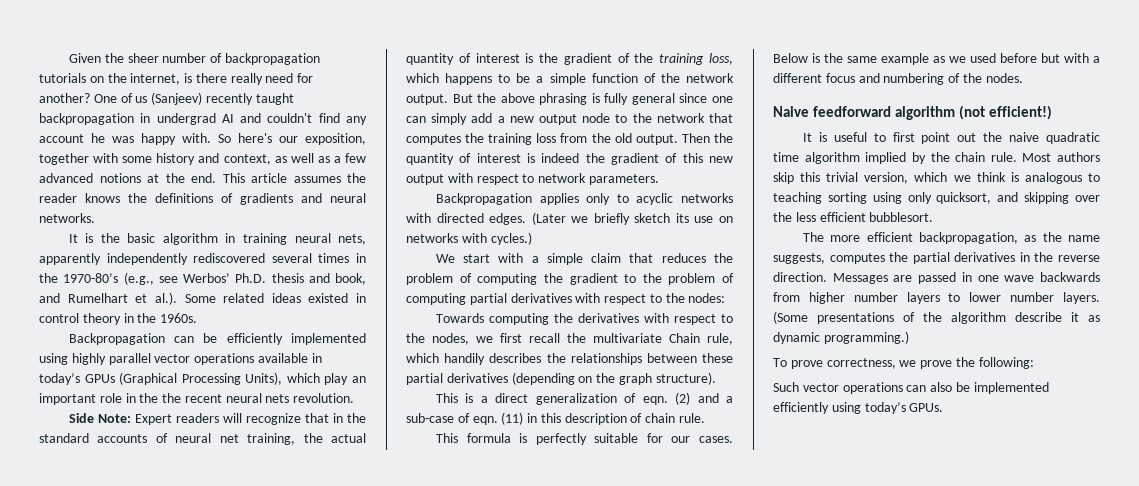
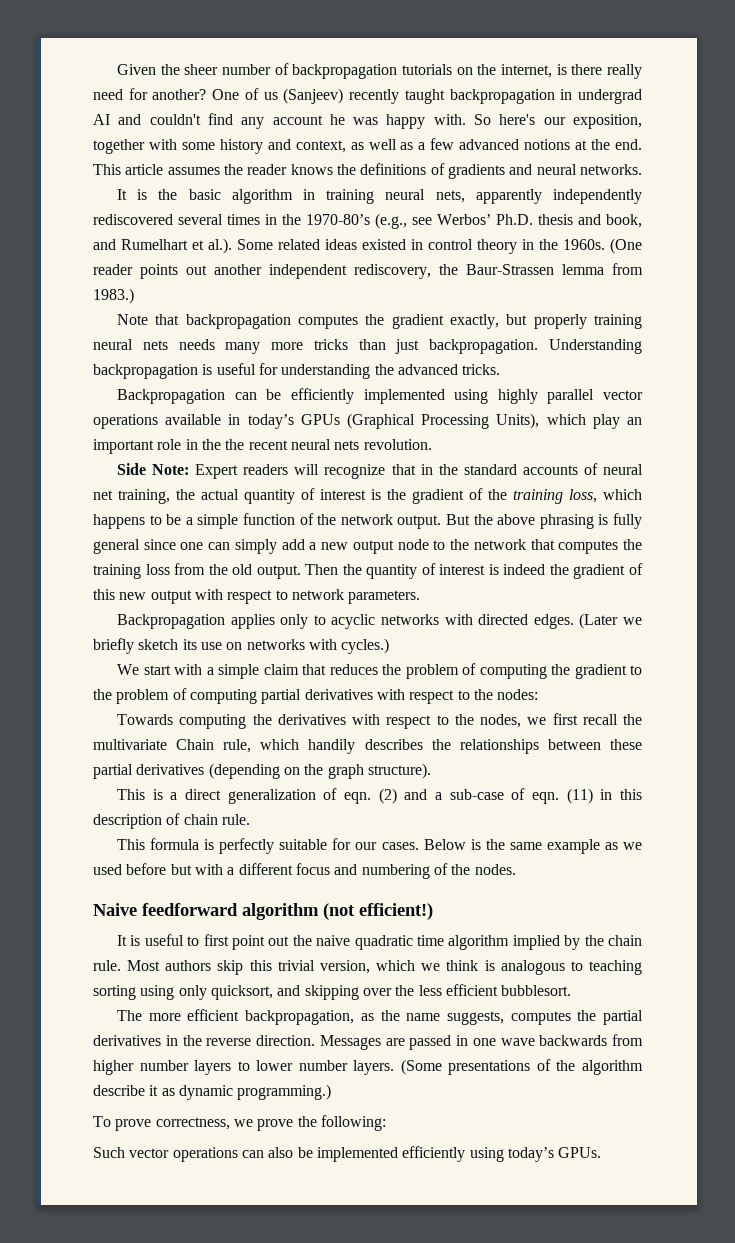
+ (One reader points out another independent rediscovery, the Baur-Strassen lemma from 1983.)
+ Note that backpropagation computes the gradient exactly, but properly training neural nets needs many more tricks than just backpropagation. Understanding backpropagation is useful for understanding the advanced tricks.

